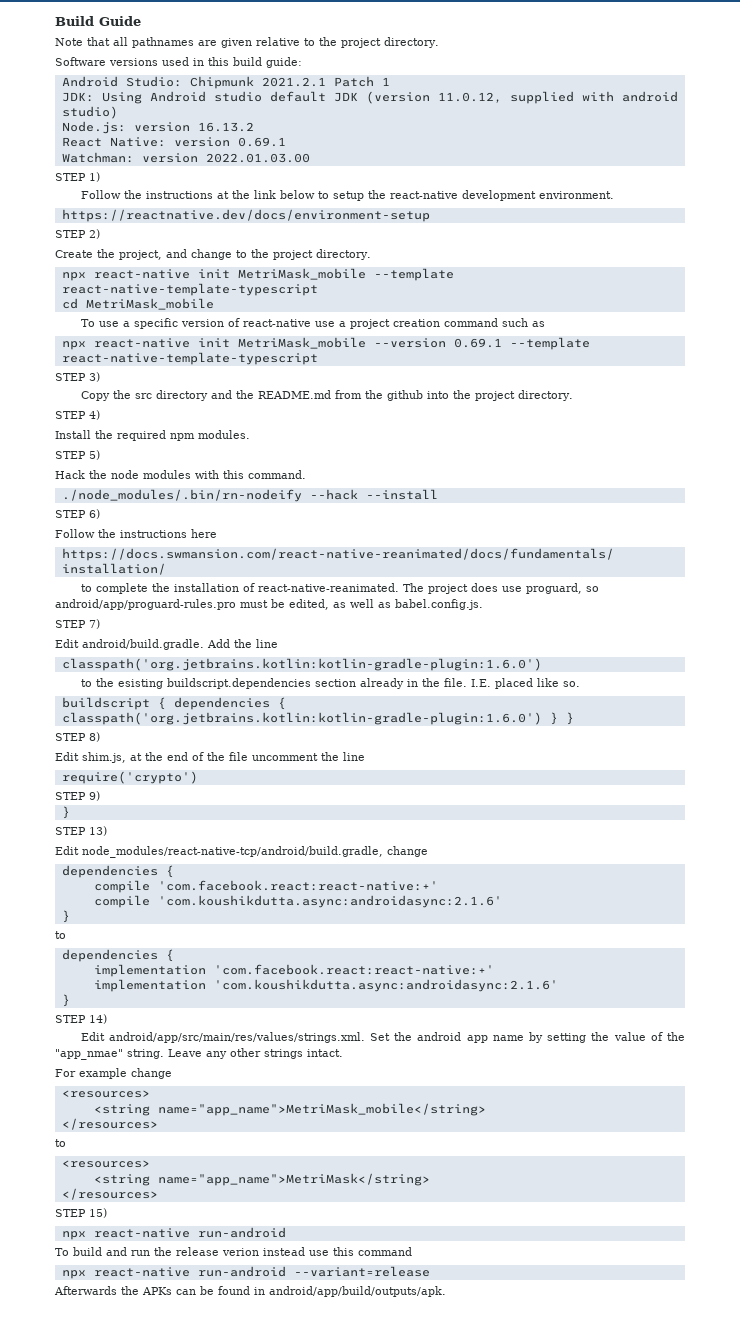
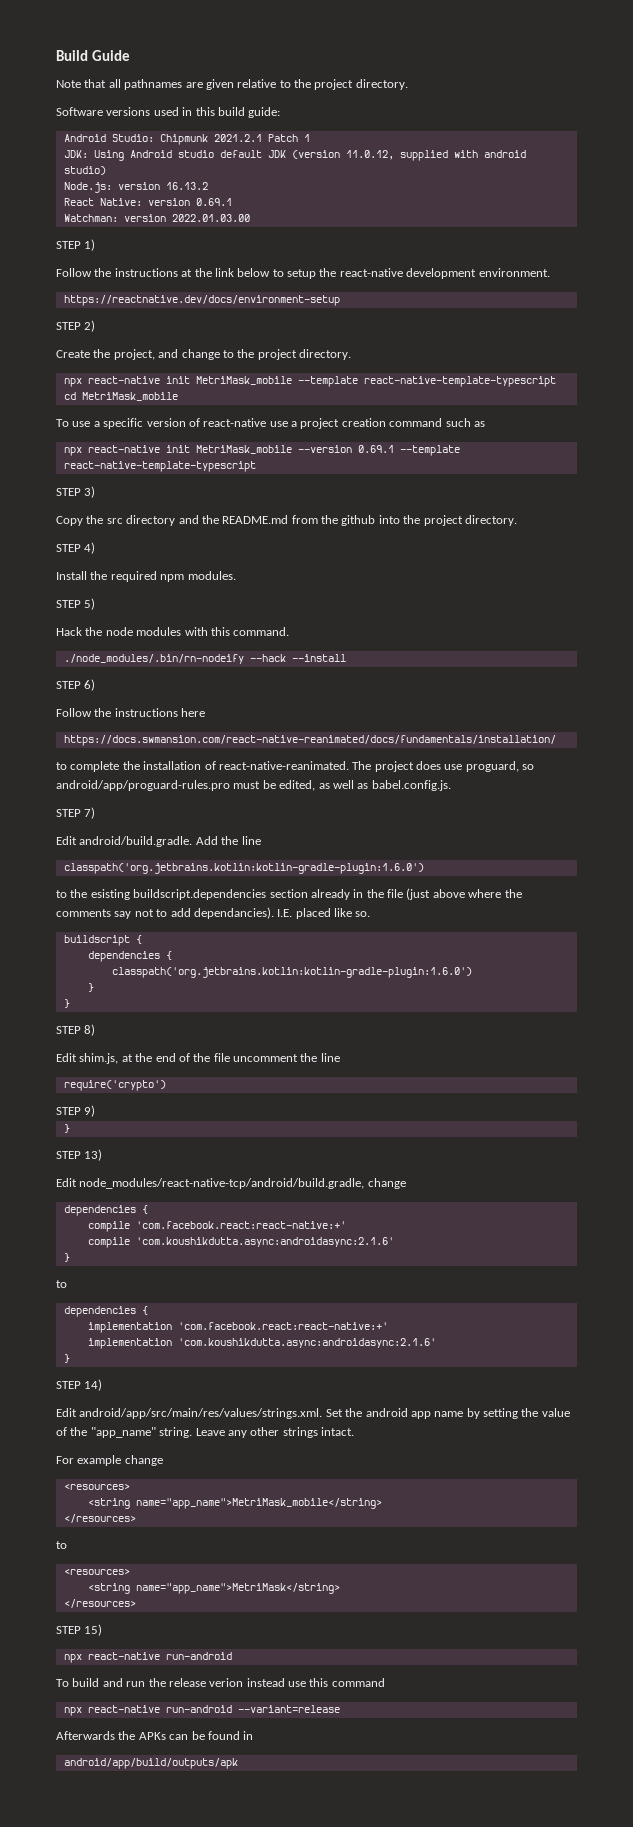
- to the esisting buildscript.dependencies section already in the file.
+ to the esisting buildscript.dependencies section already in the file (just above where the comments say not to add dependancies).
- buildscript { dependencies { classpath('org.jetbrains.kotlin:kotlin-gradle-plugin:1.6.0') } }
+ buildscript {
+ dependencies {
+ classpath('org.jetbrains.kotlin:kotlin-gradle-plugin:1.6.0')
+ }
+ }
- Edit android/app/src/main/res/values/strings.xml. Set the android app name by setting the value of the "app_nmae" string.
+ Edit android/app/src/main/res/values/strings.xml. Set the android app name by setting the value of the "app_name" string.
- Afterwards the APKs can be found in android/app/build/outputs/apk.
+ Afterwards the APKs can be found in
+ android/app/build/outputs/apk

